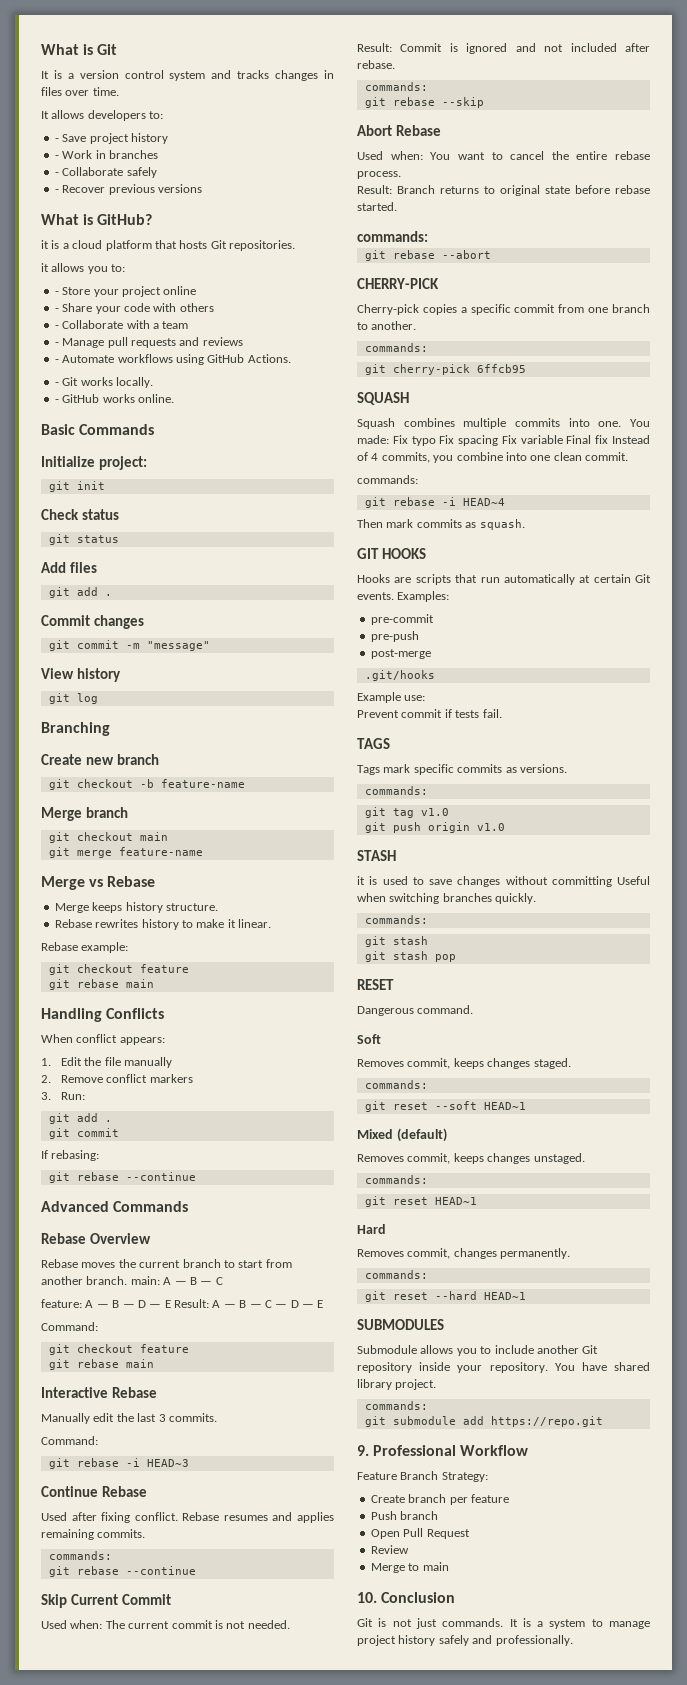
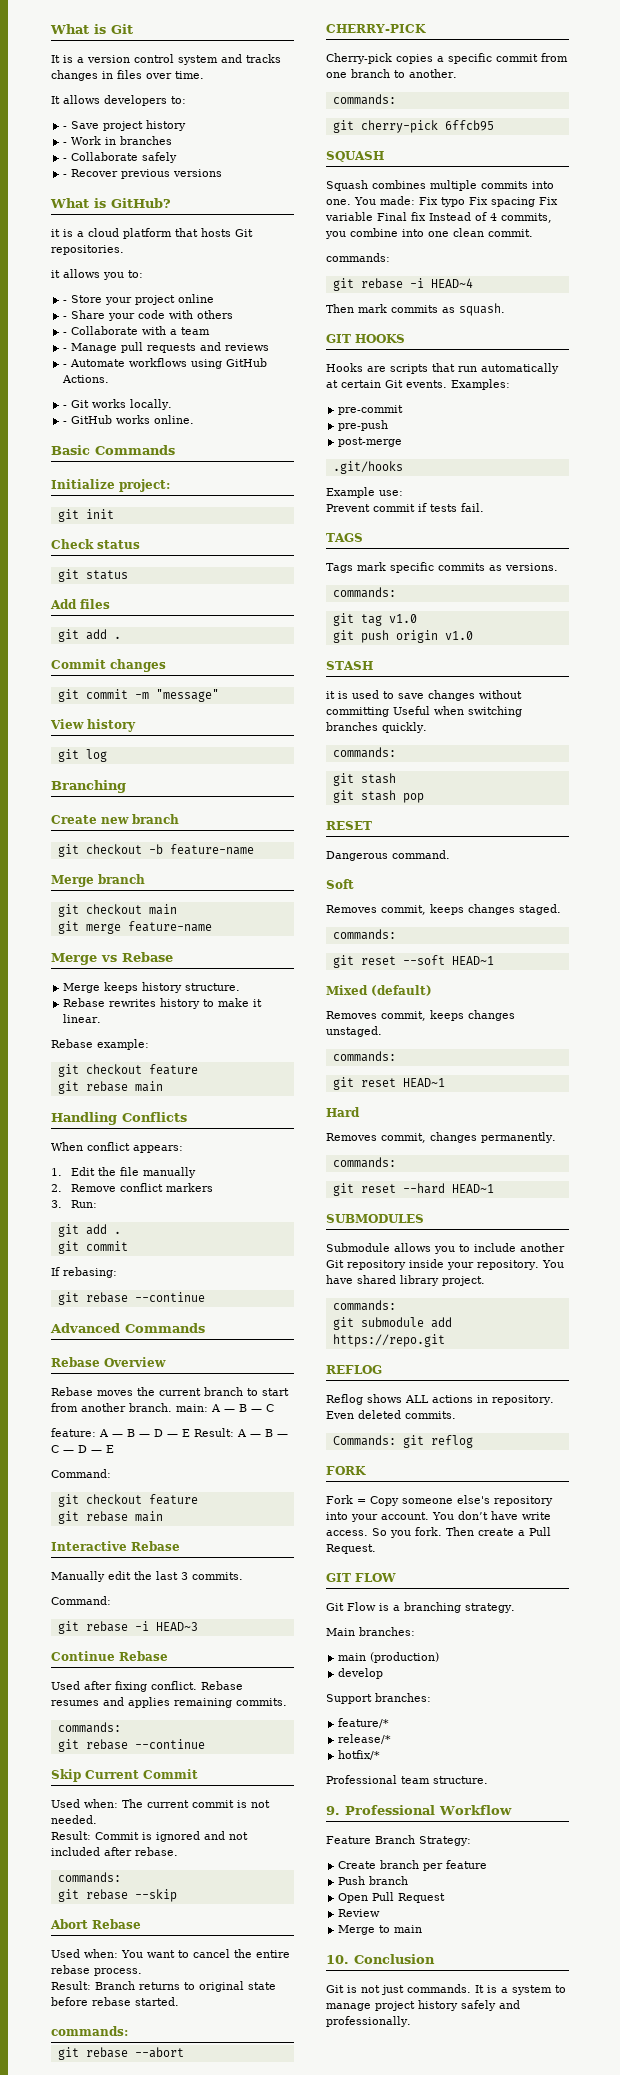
+ REFLOG
+ Reflog shows ALL actions in repository. Even deleted commits.
+ Commands: git reflog
+ FORK
+ Fork = Copy someone else's repository into your account. You don’t have write access. So you fork. Then create a Pull Request.
+ GIT FLOW
+ Git Flow is a branching strategy.
+ Main branches:
+ main (production)
+ develop
+ Support branches:
+ feature/*
+ release/*
+ hotfix/*
+ Professional team structure.

